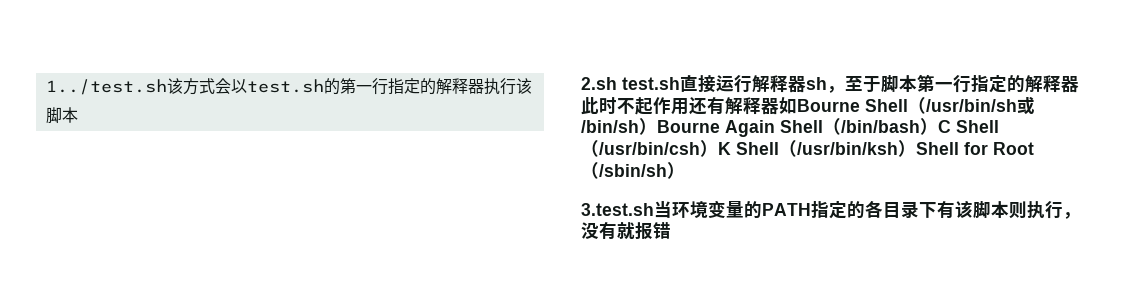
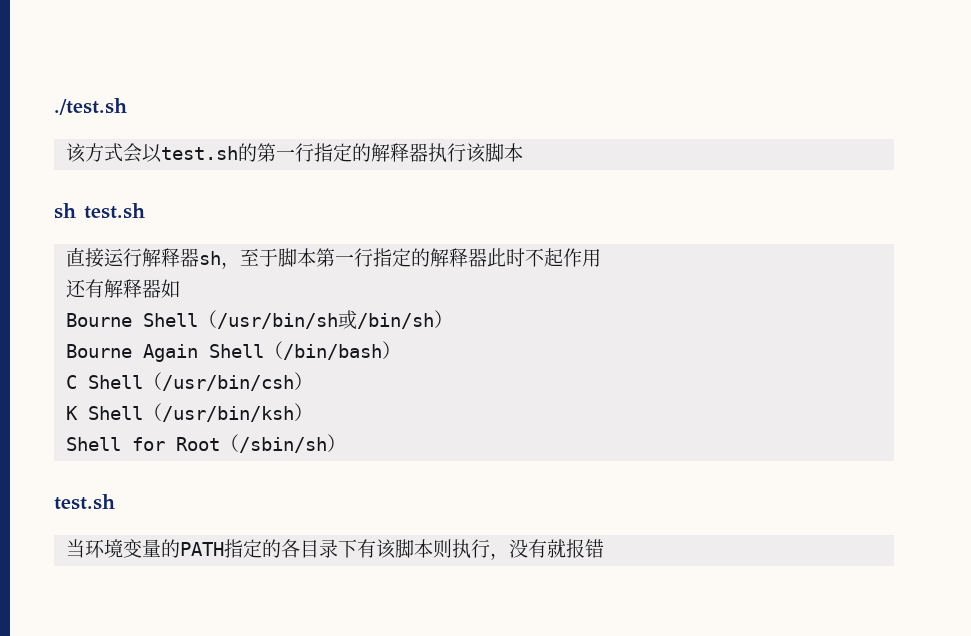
- 1../test.sh该方式会以test.sh的第一行指定的解释器执行该脚本
+ ./test.sh
+ 该方式会以test.sh的第一行指定的解释器执行该脚本
- 2.sh test.sh直接运行解释器sh，至于脚本第一行指定的解释器此时不起作用还有解释器如Bourne Shell（/usr/bin/sh或/bin/sh）Bourne Again Shell（/bin/bash）C Shell（/usr/bin/csh）K Shell（/usr/bin/ksh）Shell for Root（/sbin/sh）
- 3.test.sh当环境变量的PATH指定的各目录下有该脚本则执行，没有就报错
+ sh test.sh
+ 直接运行解释器sh，至于脚本第一行指定的解释器此时不起作用
+ 还有解释器如
+ Bourne Shell（/usr/bin/sh或/bin/sh）
+ Bourne Again Shell（/bin/bash）
+ C Shell（/usr/bin/csh）
+ K Shell（/usr/bin/ksh）
+ Shell for Root（/sbin/sh）
+ test.sh
+ 当环境变量的PATH指定的各目录下有该脚本则执行，没有就报错

